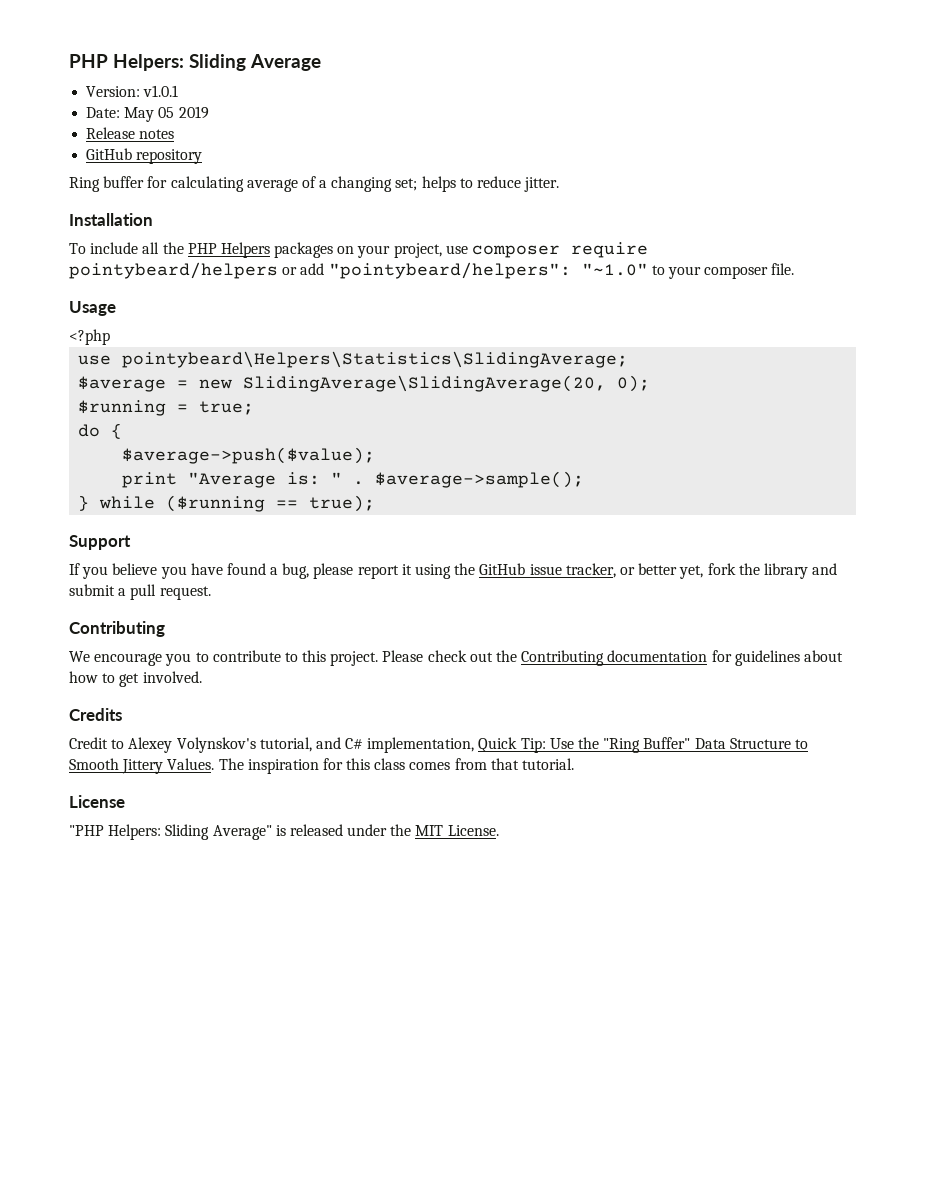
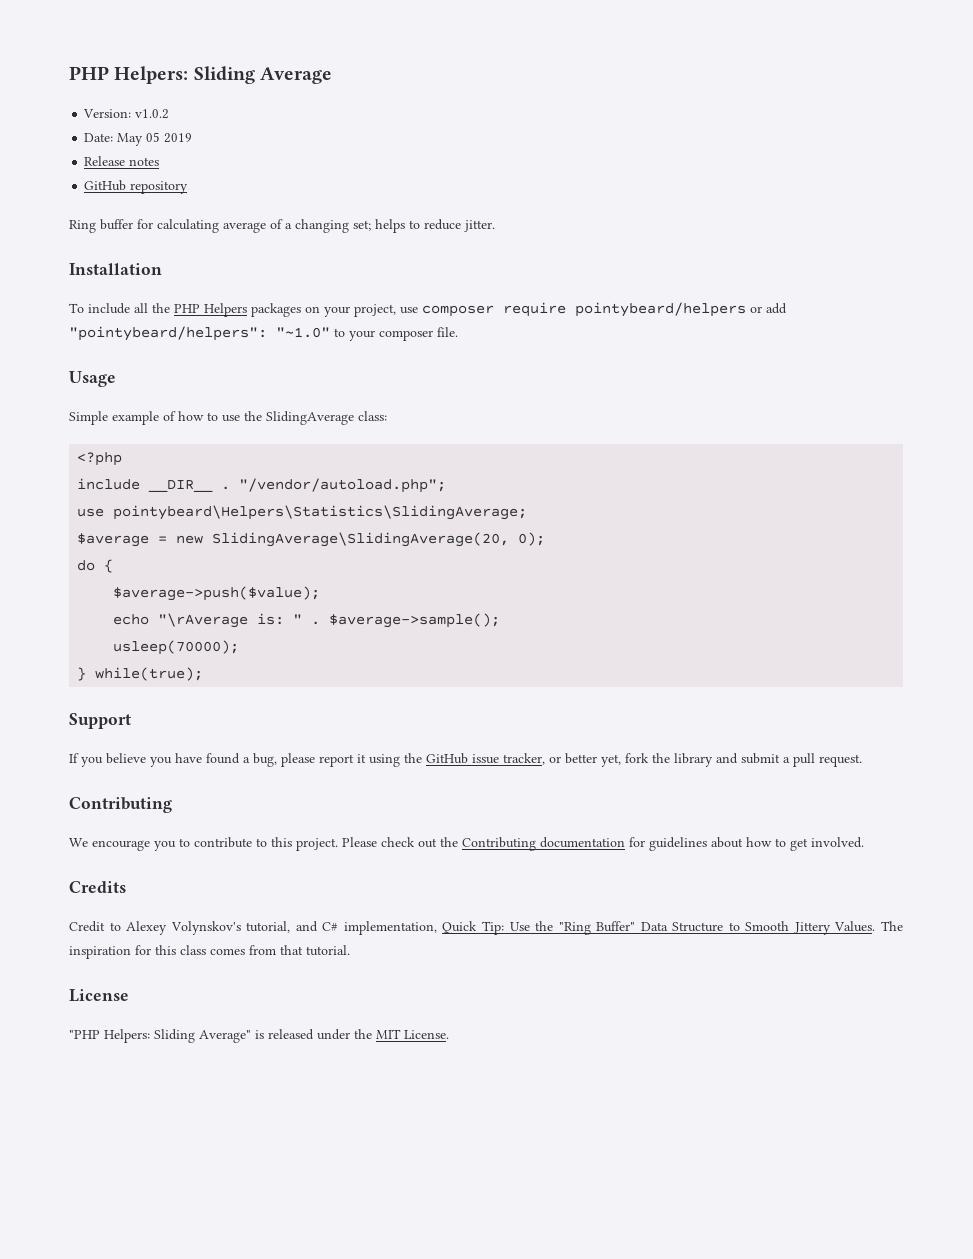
- Version: v1.0.1
+ Version: v1.0.2
+ Simple example of how to use the SlidingAverage class:
  <?php
+ include __DIR__ . "/vendor/autoload.php";
- $running = true;
- print "Average is: " .
+ echo "\rAverage is: " .
+ usleep(70000);
- } while ($running == true);
+ } while(true);

